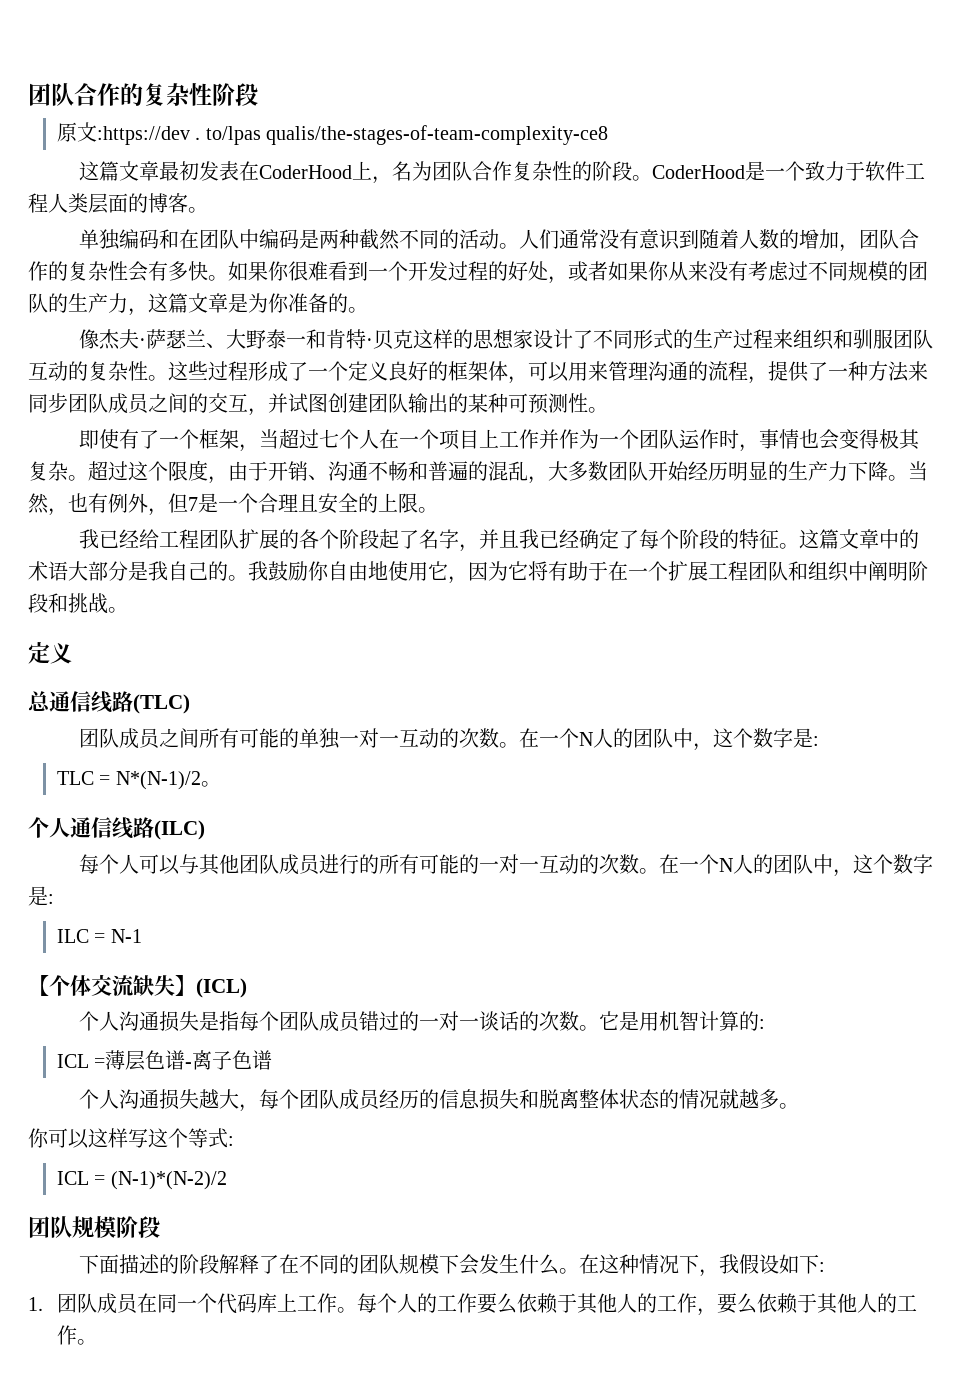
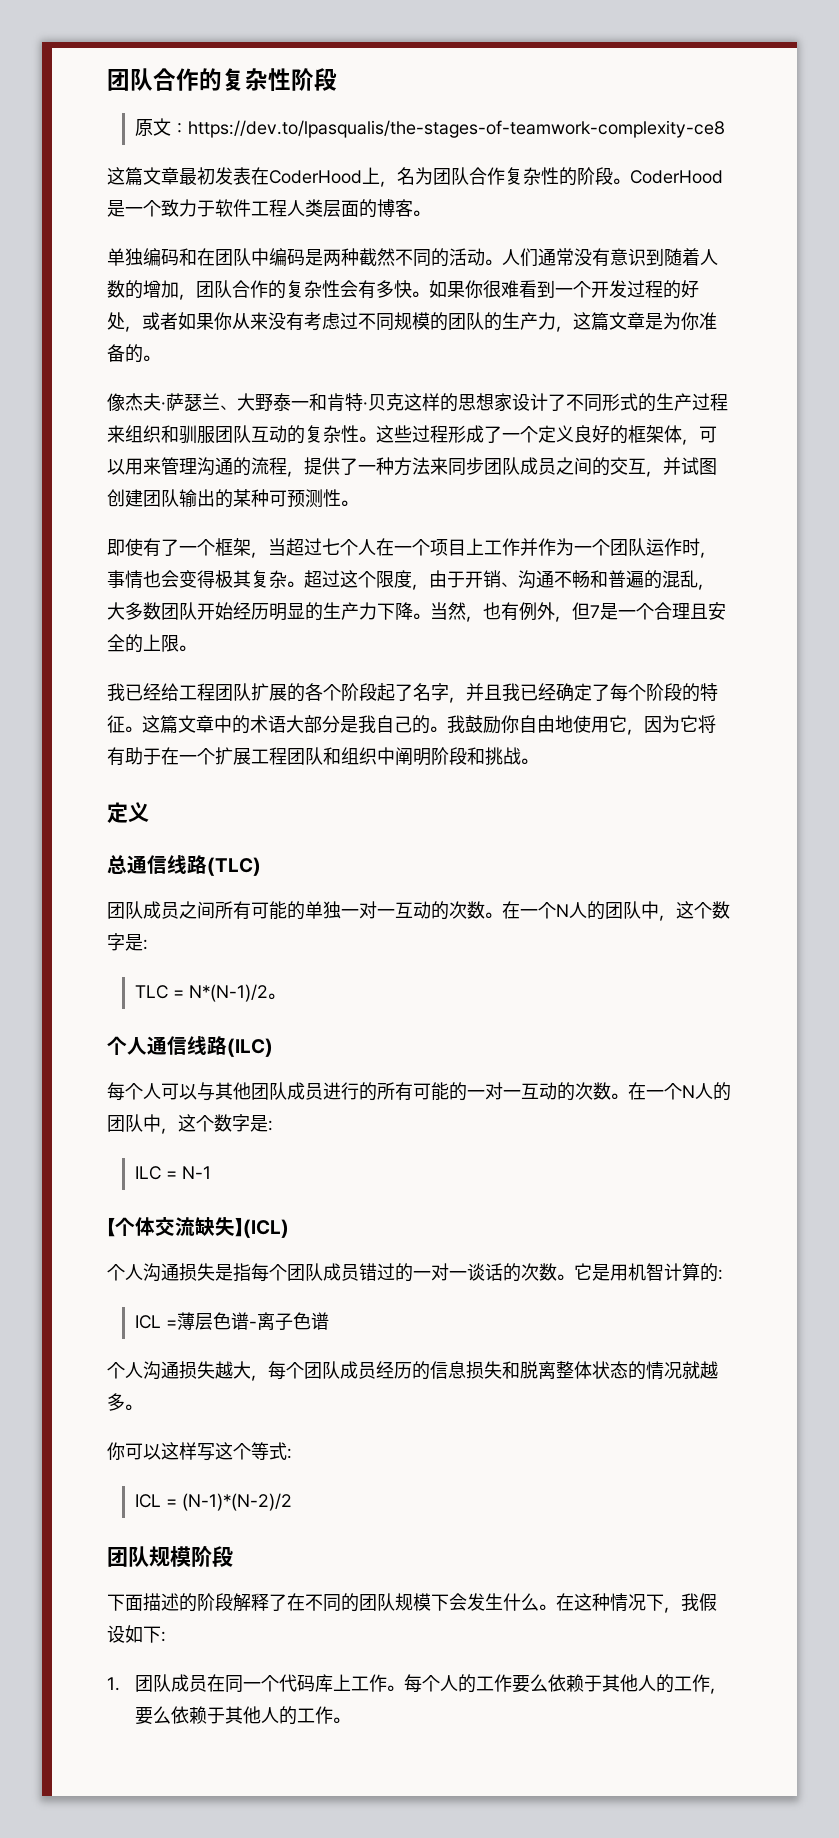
- 原文:https://dev . to/lpas qualis/the-stages-of-team-complexity-ce8
+ 原文：https://dev.to/lpasqualis/the-stages-of-teamwork-complexity-ce8

